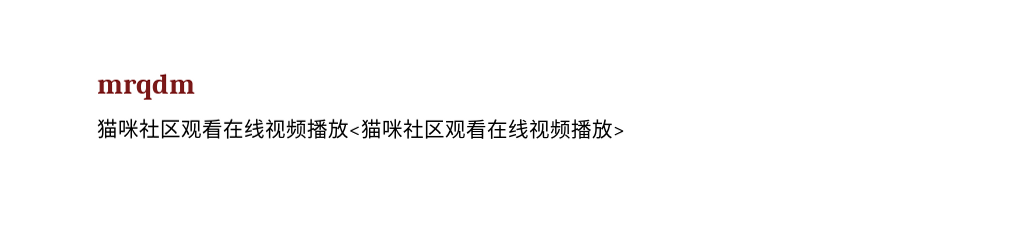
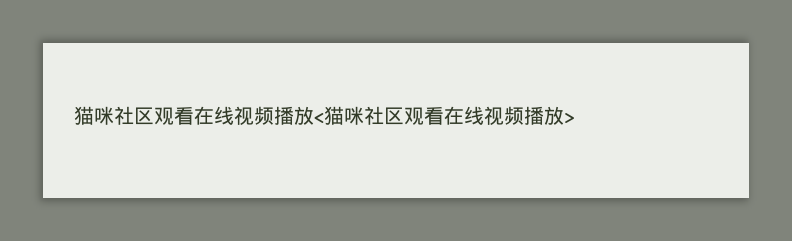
- mrqdm

